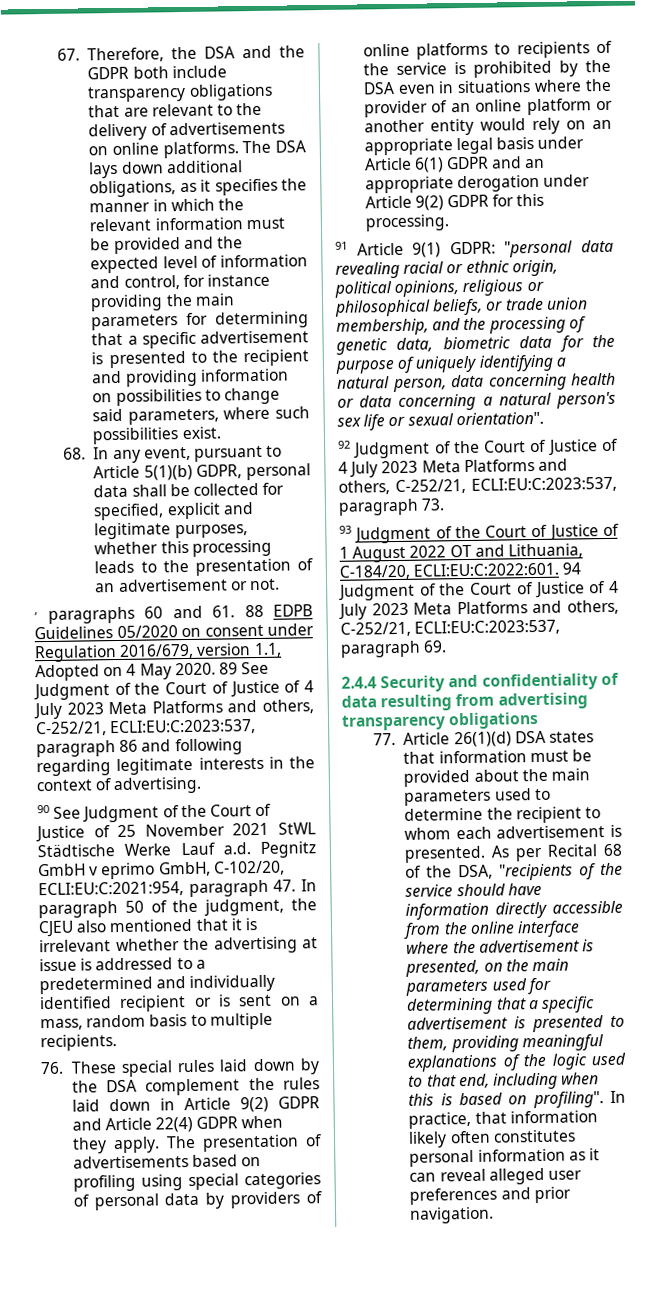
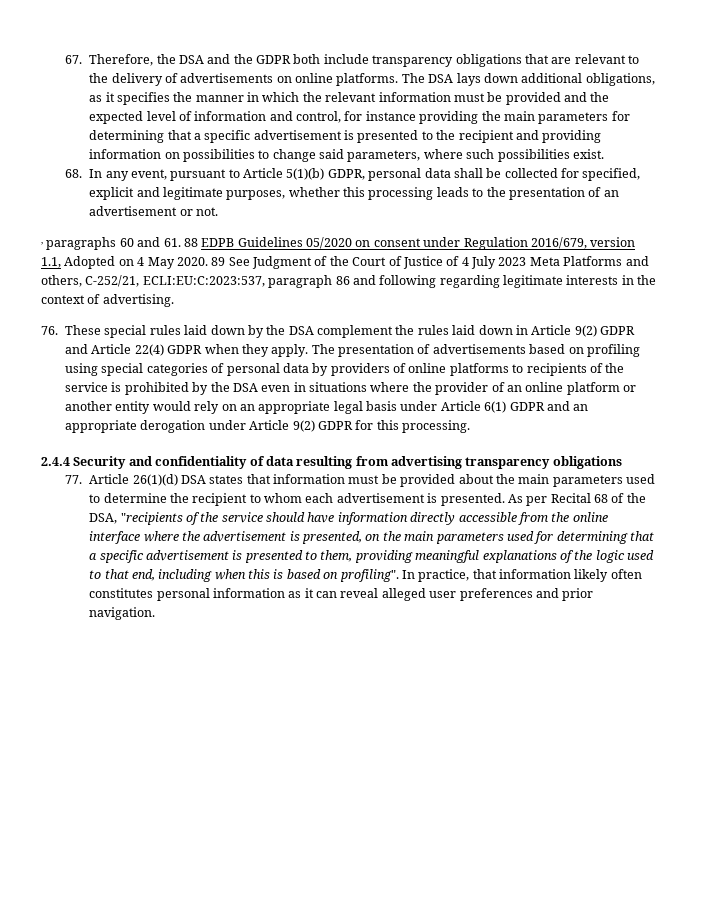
- 90 See Judgment of the Court of Justice of 25 November 2021 StWL Städtische Werke Lauf a.d. Pegnitz GmbH v eprimo GmbH, C-102/20, ECLI:EU:C:2021:954, paragraph 47. In paragraph 50 of the judgment, the CJEU also mentioned that it is irrelevant whether the advertising at issue is addressed to a predetermined and individually identified recipient or is sent on a mass, random basis to multiple recipients.
- 91 Article 9(1) GDPR: "personal data revealing racial or ethnic origin, political opinions, religious or philosophical beliefs, or trade union membership, and the processing of genetic data, biometric data for the purpose of uniquely identifying a natural person, data concerning health or data concerning a natural person's sex life or sexual orientation".
- 92 Judgment of the Court of Justice of 4 July 2023 Meta Platforms and others, C-252/21, ECLI:EU:C:2023:537, paragraph 73.
- 93 Judgment of the Court of Justice of 1 August 2022 OT and Lithuania, C-184/20, ECLI:EU:C:2022:601. 94 Judgment of the Court of Justice of 4 July 2023 Meta Platforms and others, C-252/21, ECLI:EU:C:2023:537, paragraph 69.

